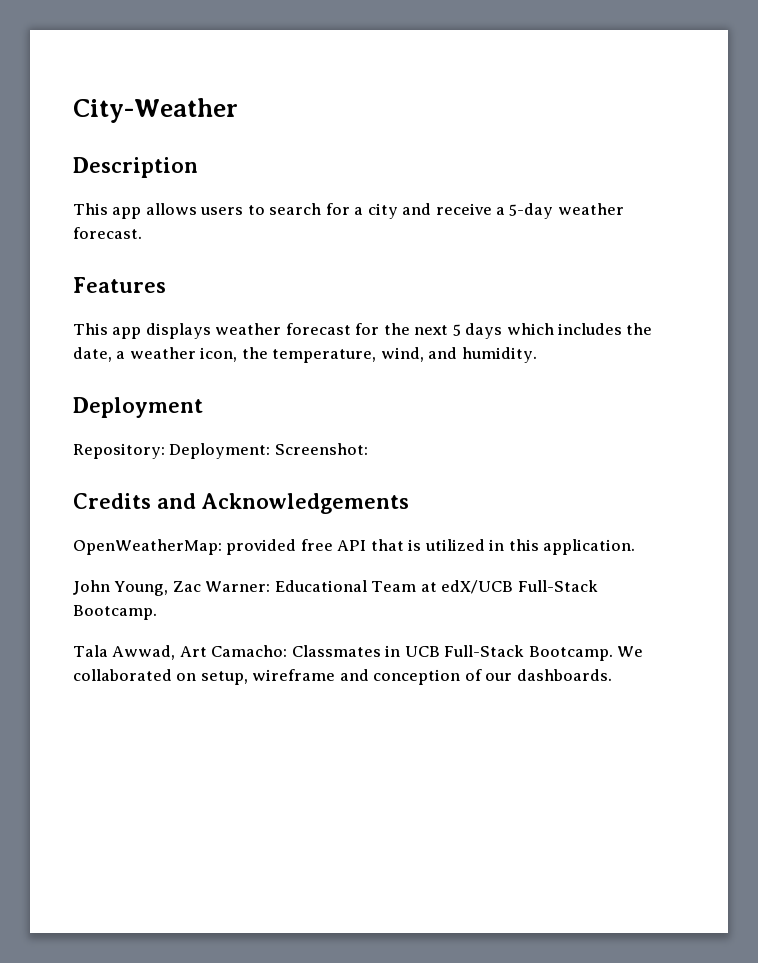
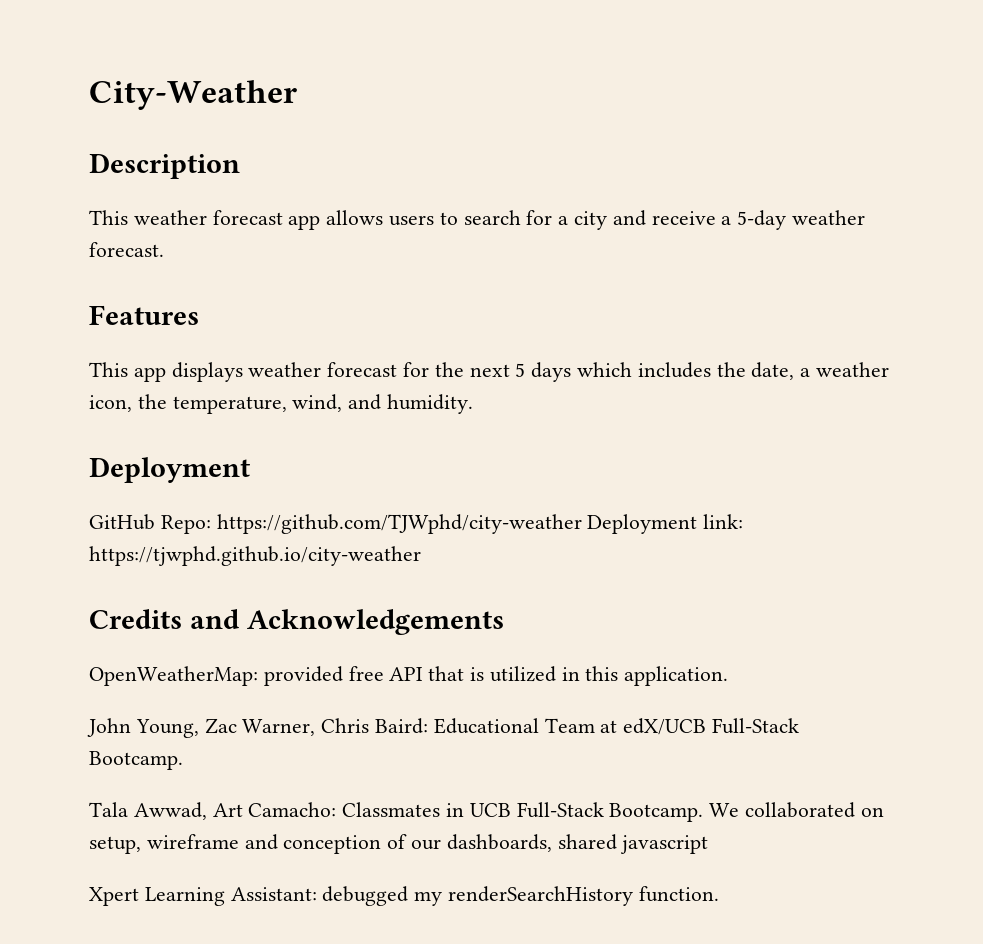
- This app allows users to search for a city and receive a 5-day weather forecast.
+ This weather forecast app allows users to search for a city and receive a 5-day weather forecast.
- Repository: Deployment: Screenshot:
+ GitHub Repo: https://github.com/TJWphd/city-weather Deployment link: https://tjwphd.github.io/city-weather
- John Young, Zac Warner: Educational Team at edX/UCB Full-Stack Bootcamp.
+ John Young, Zac Warner, Chris Baird: Educational Team at edX/UCB Full-Stack Bootcamp.
- We collaborated on setup, wireframe and conception of our dashboards.
+ We collaborated on setup, wireframe and conception of our dashboards, shared javascript
+ Xpert Learning Assistant: debugged my renderSearchHistory function.

